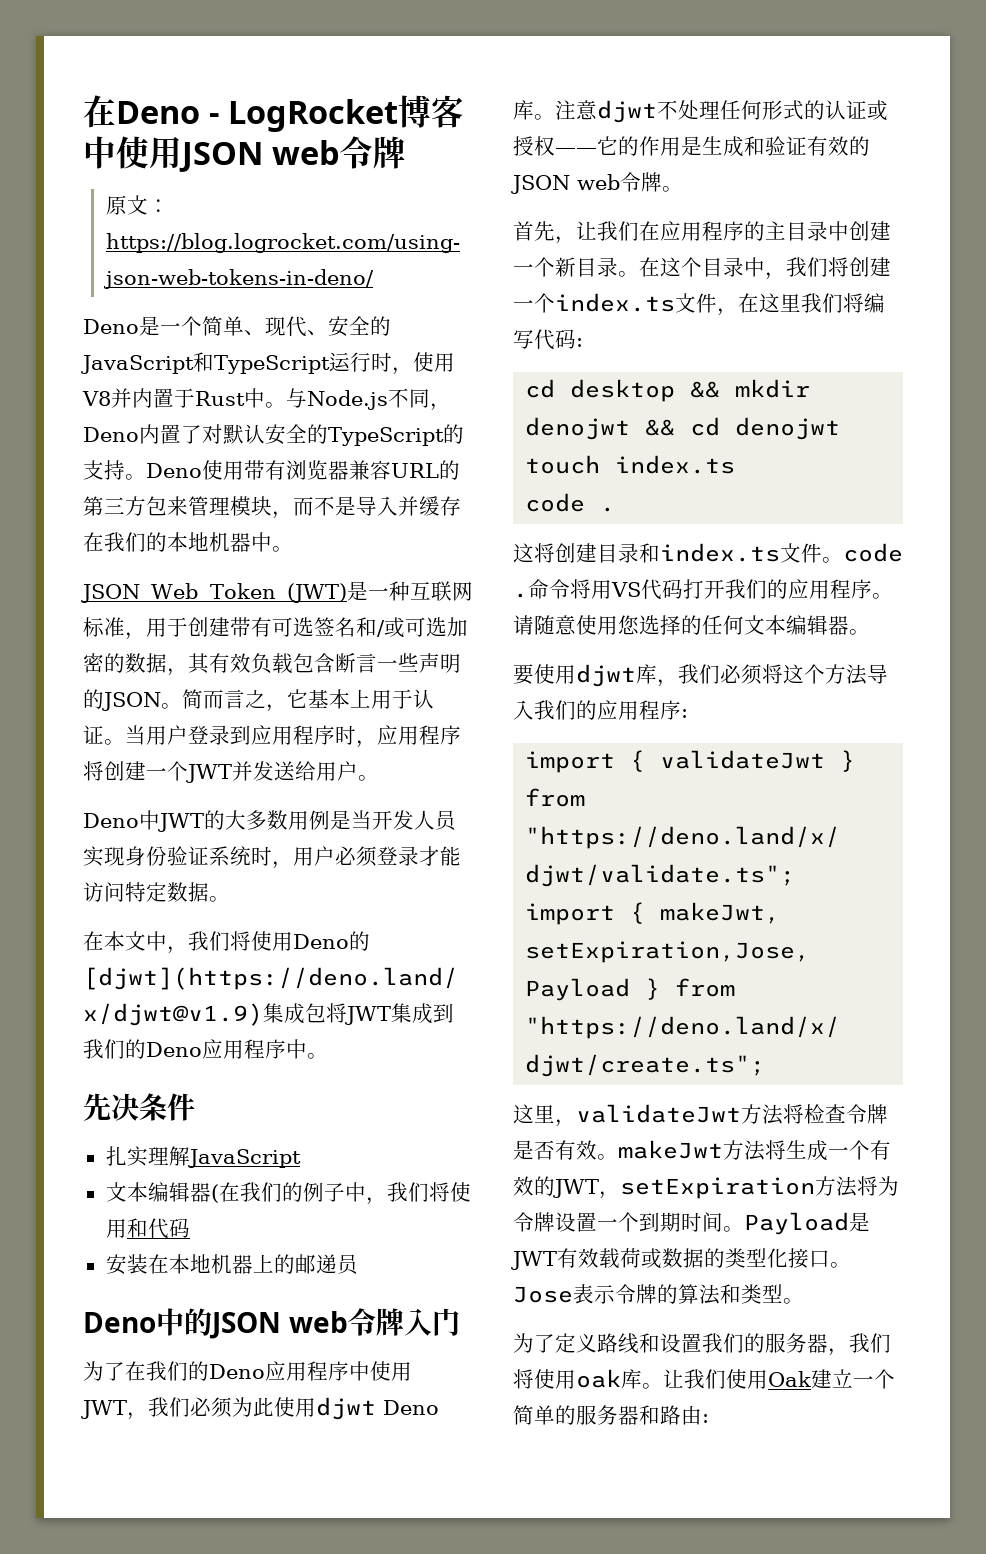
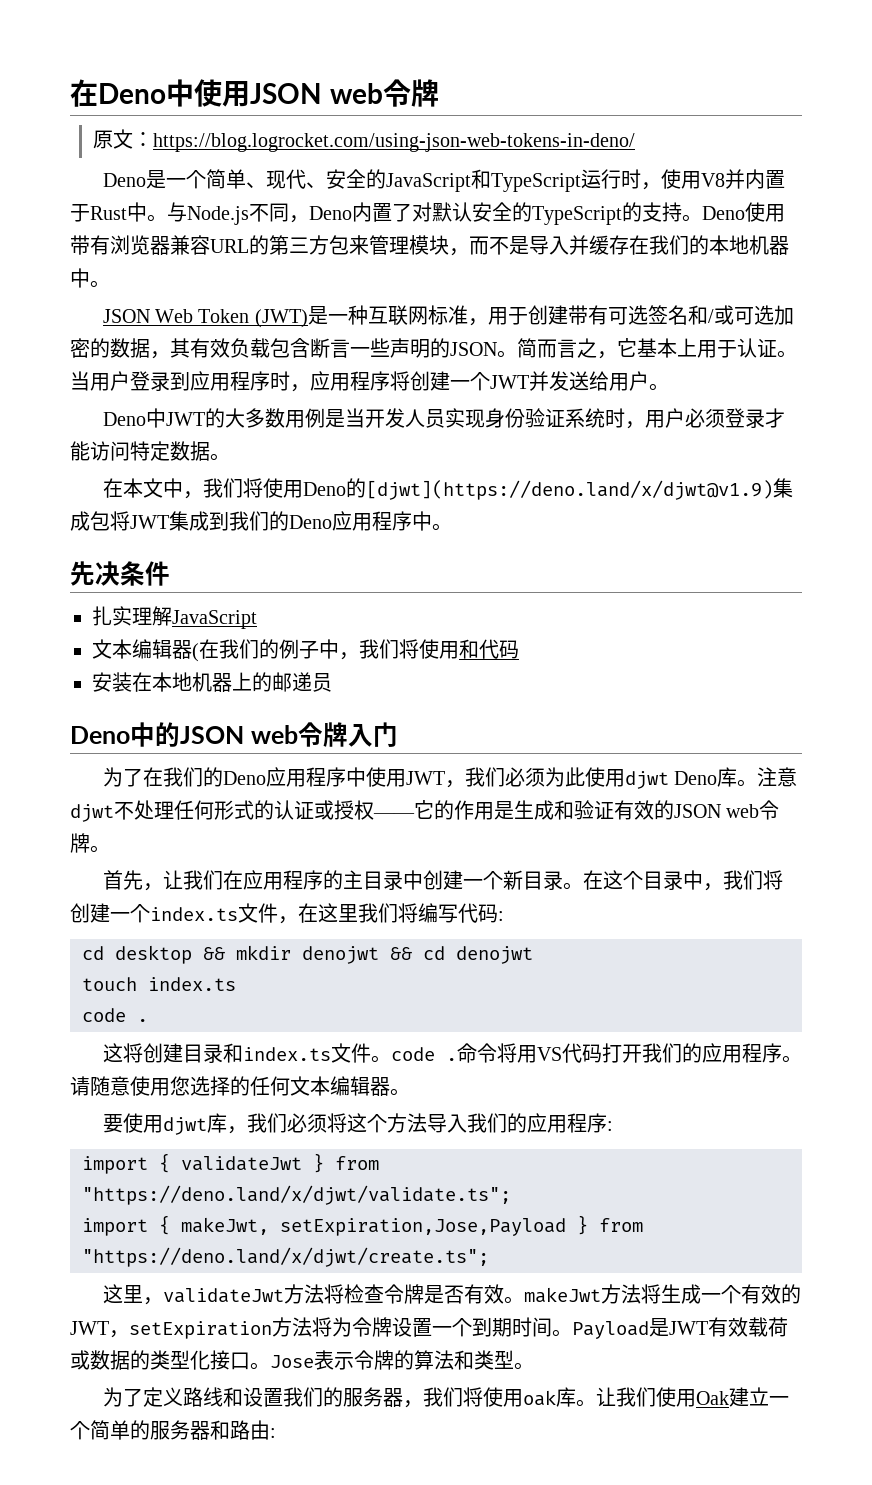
- 在Deno - LogRocket博客中使用JSON web令牌
+ 在Deno中使用JSON web令牌

